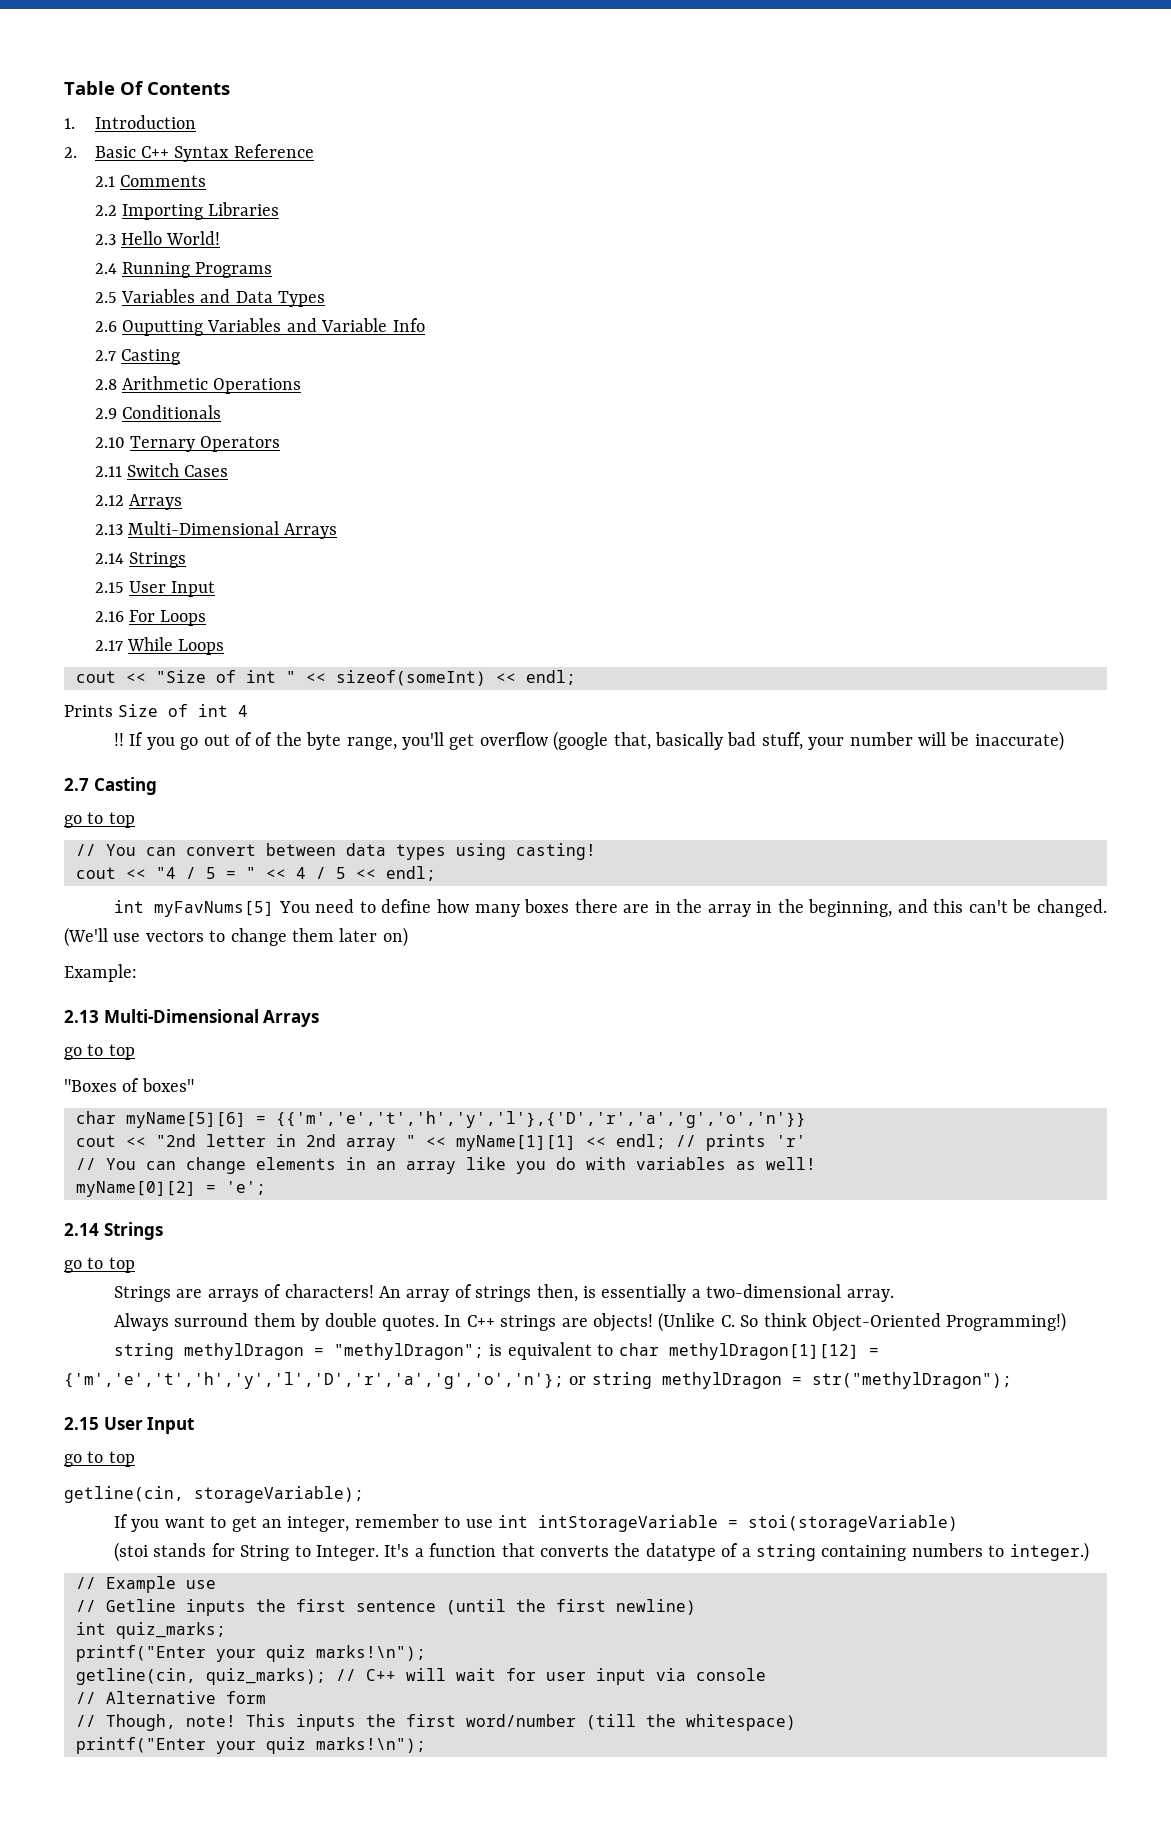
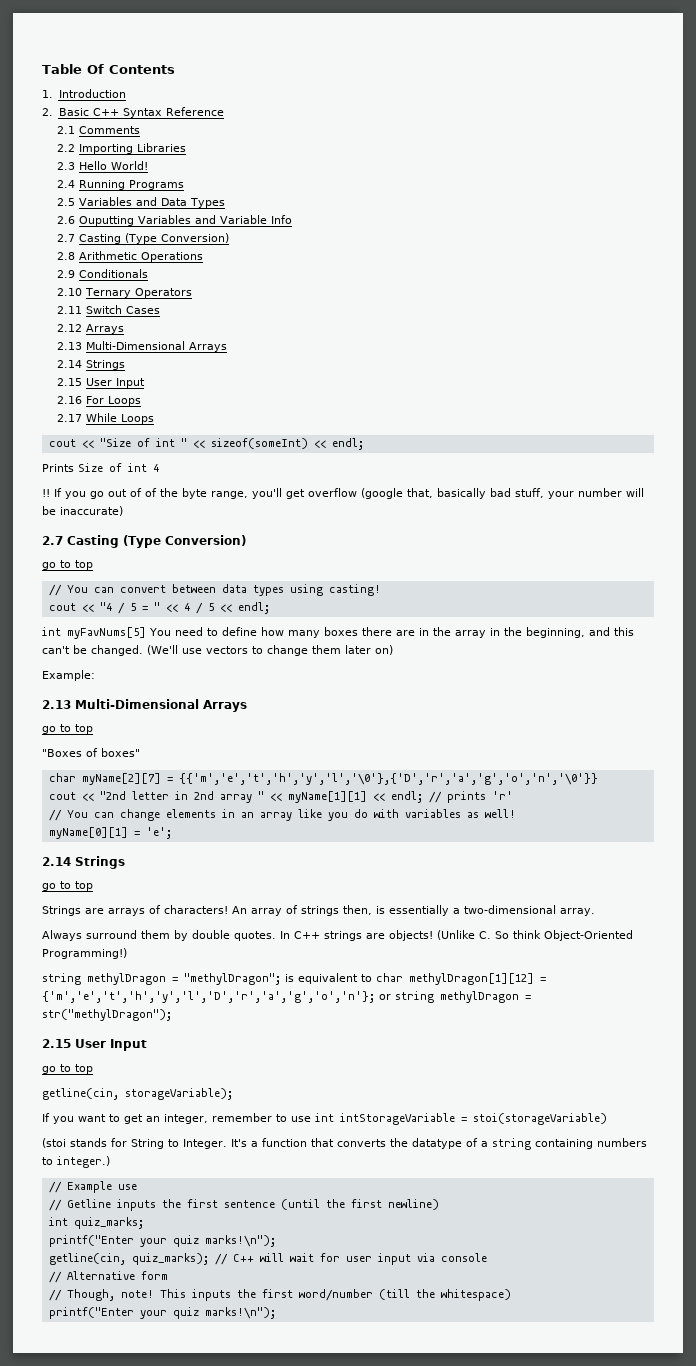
  2.6 Ouputting Variables and Variable Info
- 2.7 Casting
+ 2.7 Casting (Type Conversion)
  If you go out of of the byte range, you'll get overflow (google that, basically bad stuff, your number will be inaccurate)
- 2.7 Casting
+ 2.7 Casting (Type Conversion)
- char myName[5][6] = {{'m','e','t','h','y','l'},{'D','r','a','g','o','n'}}
+ char myName[2][7] = {{'m','e','t','h','y','l','\0'},{'D','r','a','g','o','n','\0'}}
- myName[0][2] = 'e';
+ myName[0][1] = 'e';

